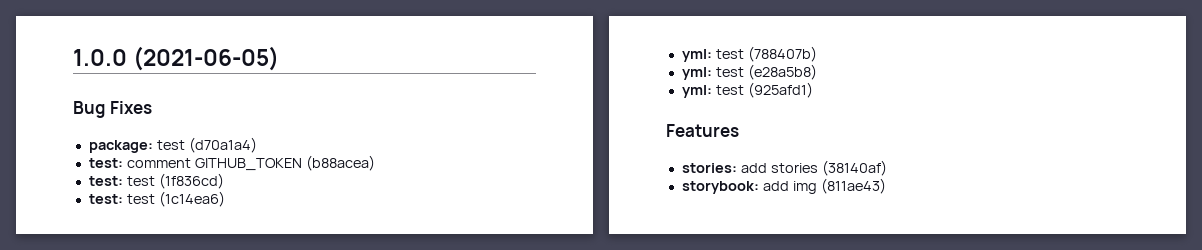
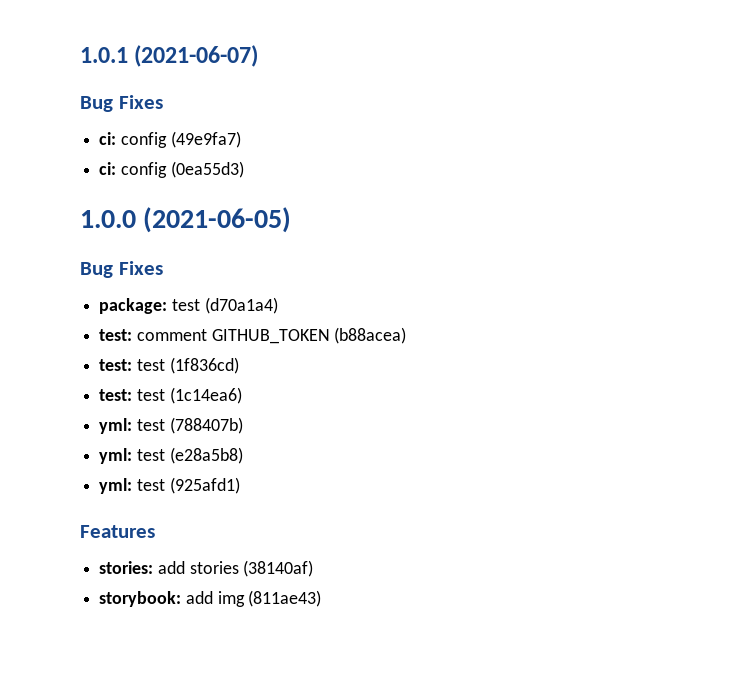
+ 1.0.1 (2021-06-07)
+ Bug Fixes
+ ci: config (49e9fa7)
+ ci: config (0ea55d3)

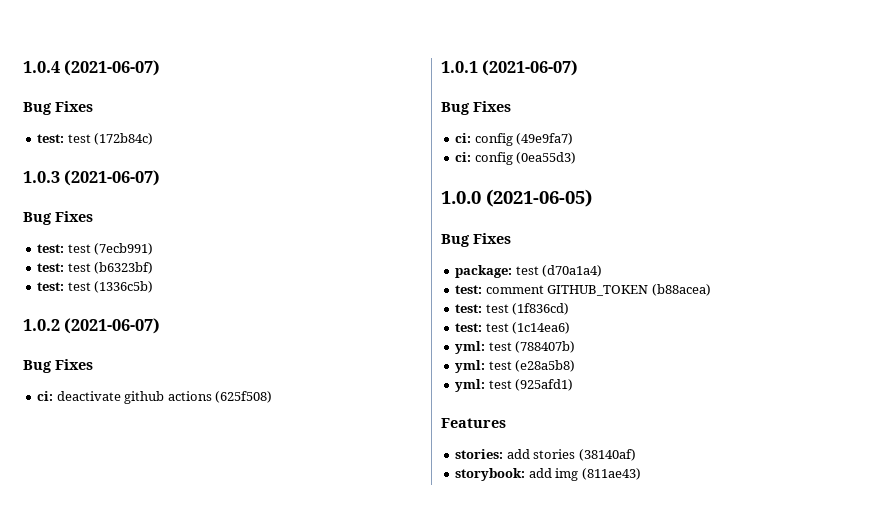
+ 1.0.4 (2021-06-07)
+ Bug Fixes
+ test: test (172b84c)
+ 1.0.3 (2021-06-07)
+ Bug Fixes
+ test: test (7ecb991)
+ test: test (b6323bf)
+ test: test (1336c5b)
+ 1.0.2 (2021-06-07)
+ Bug Fixes
+ ci: deactivate github actions (625f508)

